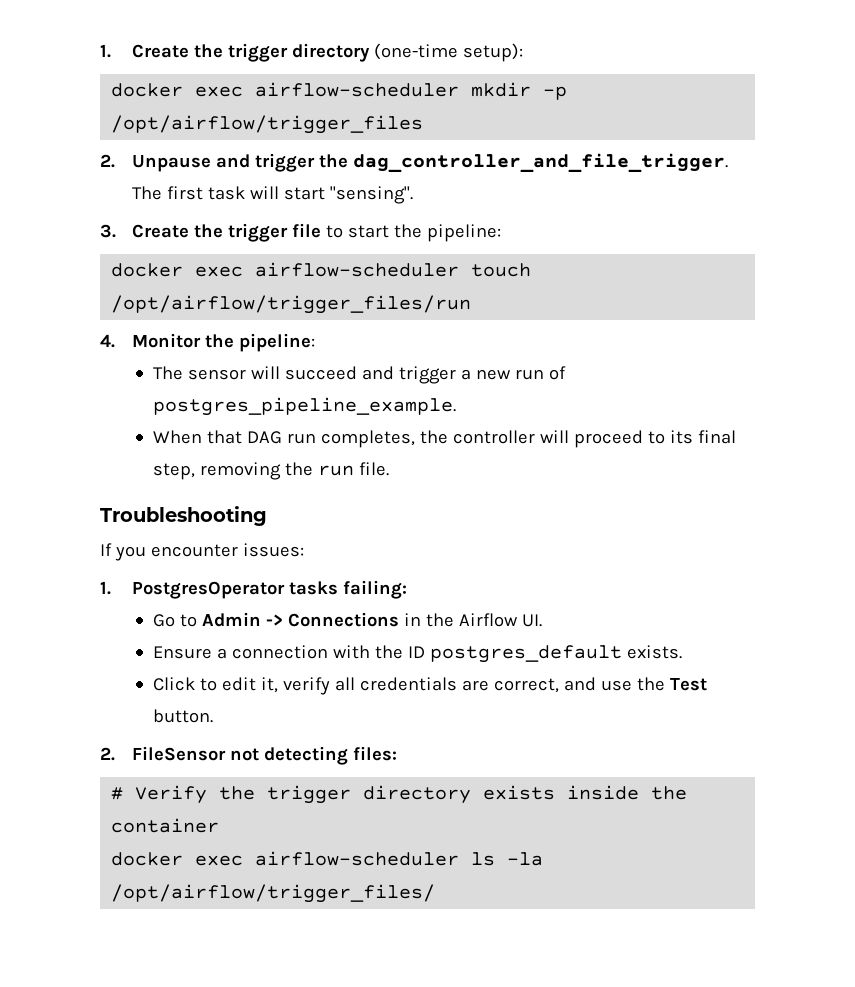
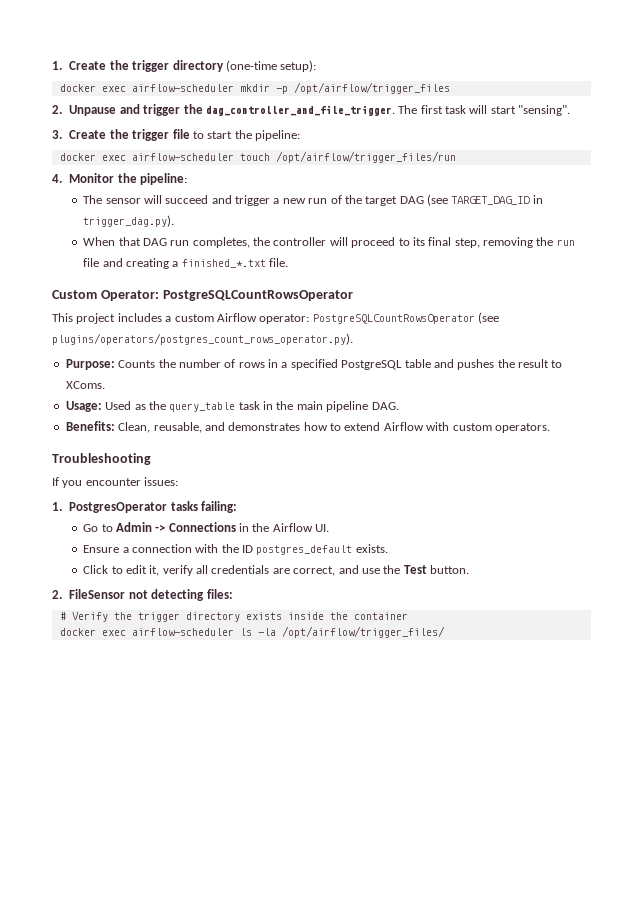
- The sensor will succeed and trigger a new run of postgres_pipeline_example.
+ The sensor will succeed and trigger a new run of the target DAG (see TARGET_DAG_ID in trigger_dag.py).
- When that DAG run completes, the controller will proceed to its final step, removing the run file.
+ When that DAG run completes, the controller will proceed to its final step, removing the run file and creating a finished_*.txt file.
+ Custom Operator: PostgreSQLCountRowsOperator
+ This project includes a custom Airflow operator: PostgreSQLCountRowsOperator (see plugins/operators/postgres_count_rows_operator.py).
+ Purpose: Counts the number of rows in a specified PostgreSQL table and pushes the result to XComs.
+ Usage: Used as the query_table task in the main pipeline DAG.
+ Benefits: Clean, reusable, and demonstrates how to extend Airflow with custom operators.

